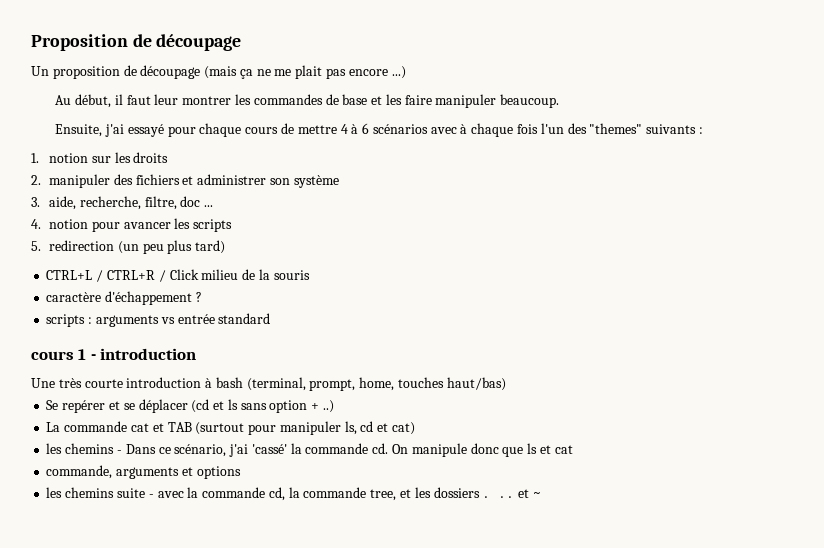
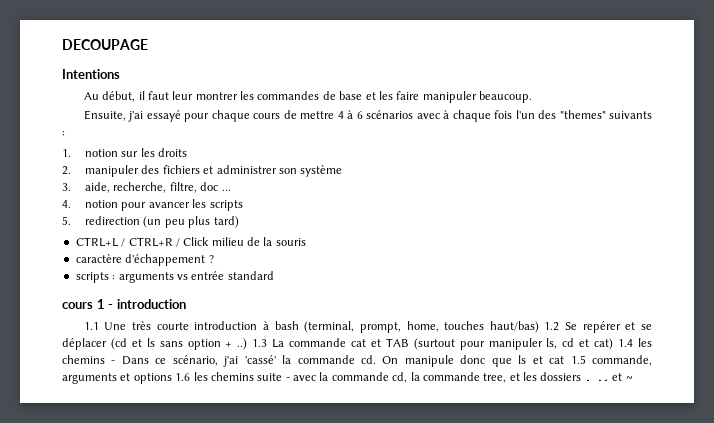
- Proposition de découpage
- Un proposition de découpage (mais ça ne me plait pas encore ...)
+ DECOUPAGE
+ Intentions
- Une très courte introduction à bash (terminal, prompt, home, touches haut/bas)
- Se repérer et se déplacer (cd et ls sans option + ..)
- La commande cat et TAB (surtout pour manipuler ls, cd et cat)
- les chemins - Dans ce scénario, j'ai 'cassé' la commande cd.
+ 1.1 Une très courte introduction à bash (terminal, prompt, home, touches haut/bas) 1.2 Se repérer et se déplacer (cd et ls sans option + ..) 1.3 La commande cat et TAB (surtout pour manipuler ls, cd et cat) 1.4 les chemins - Dans ce scénario, j'ai 'cassé' la commande cd.
- On manipule donc que ls et cat
- commande, arguments et options
- les chemins suite - avec la commande cd, la commande tree, et les dossiers . .. et ~
+ On manipule donc que ls et cat 1.5 commande, arguments et options 1.6 les chemins suite - avec la commande cd, la commande tree, et les dossiers . .. et ~

